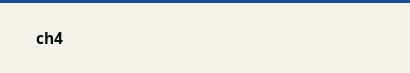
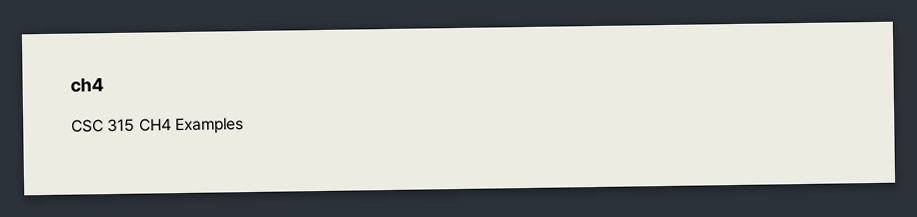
+ CSC 315 CH4 Examples

